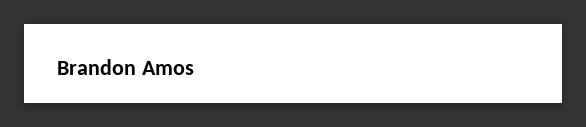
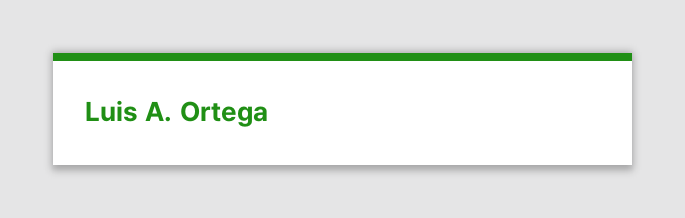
- Brandon Amos
+ Luis A. Ortega

